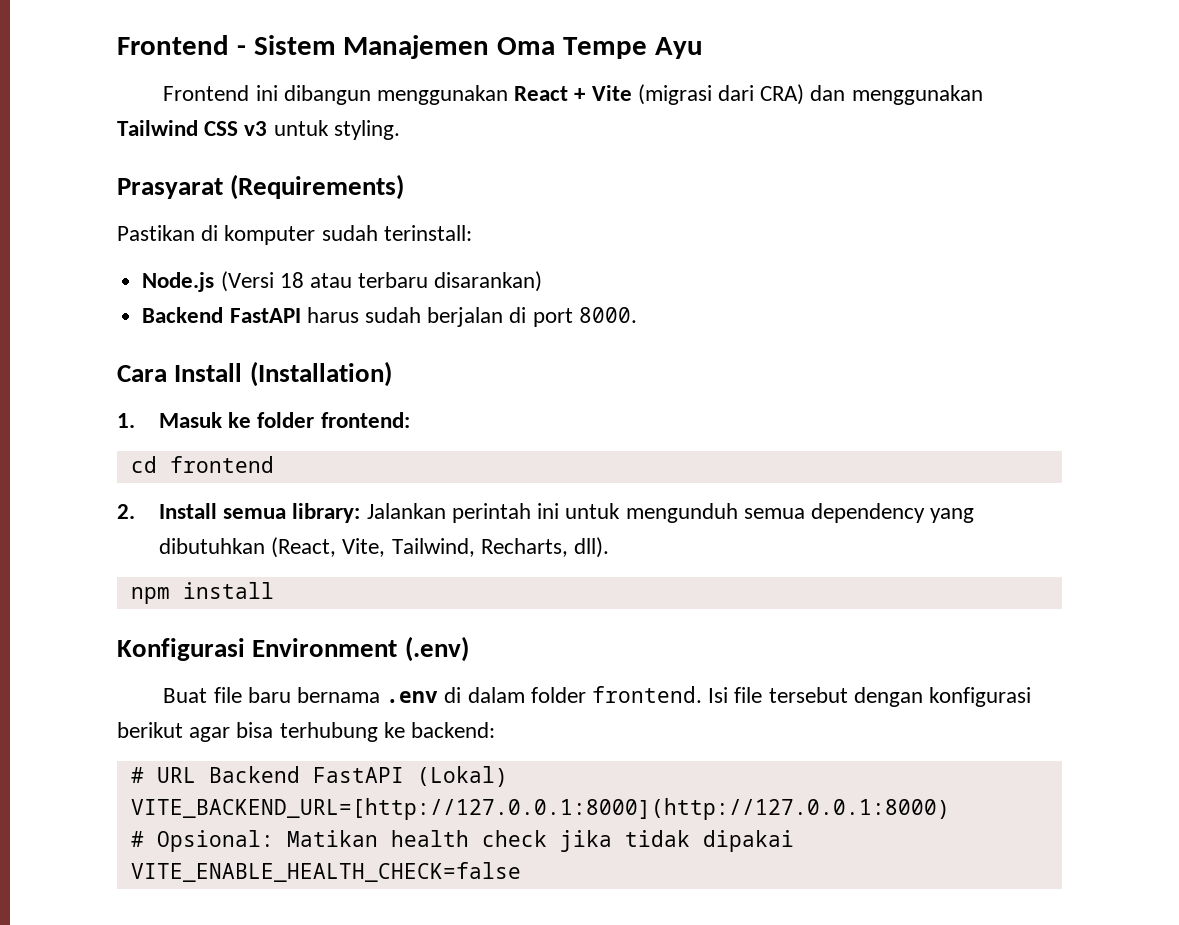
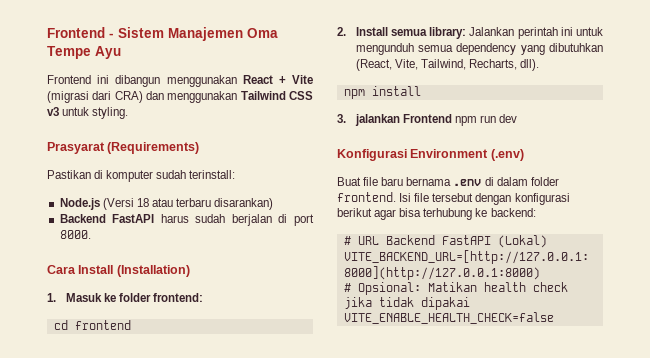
+ 3. jalankan Frontend npm run dev

